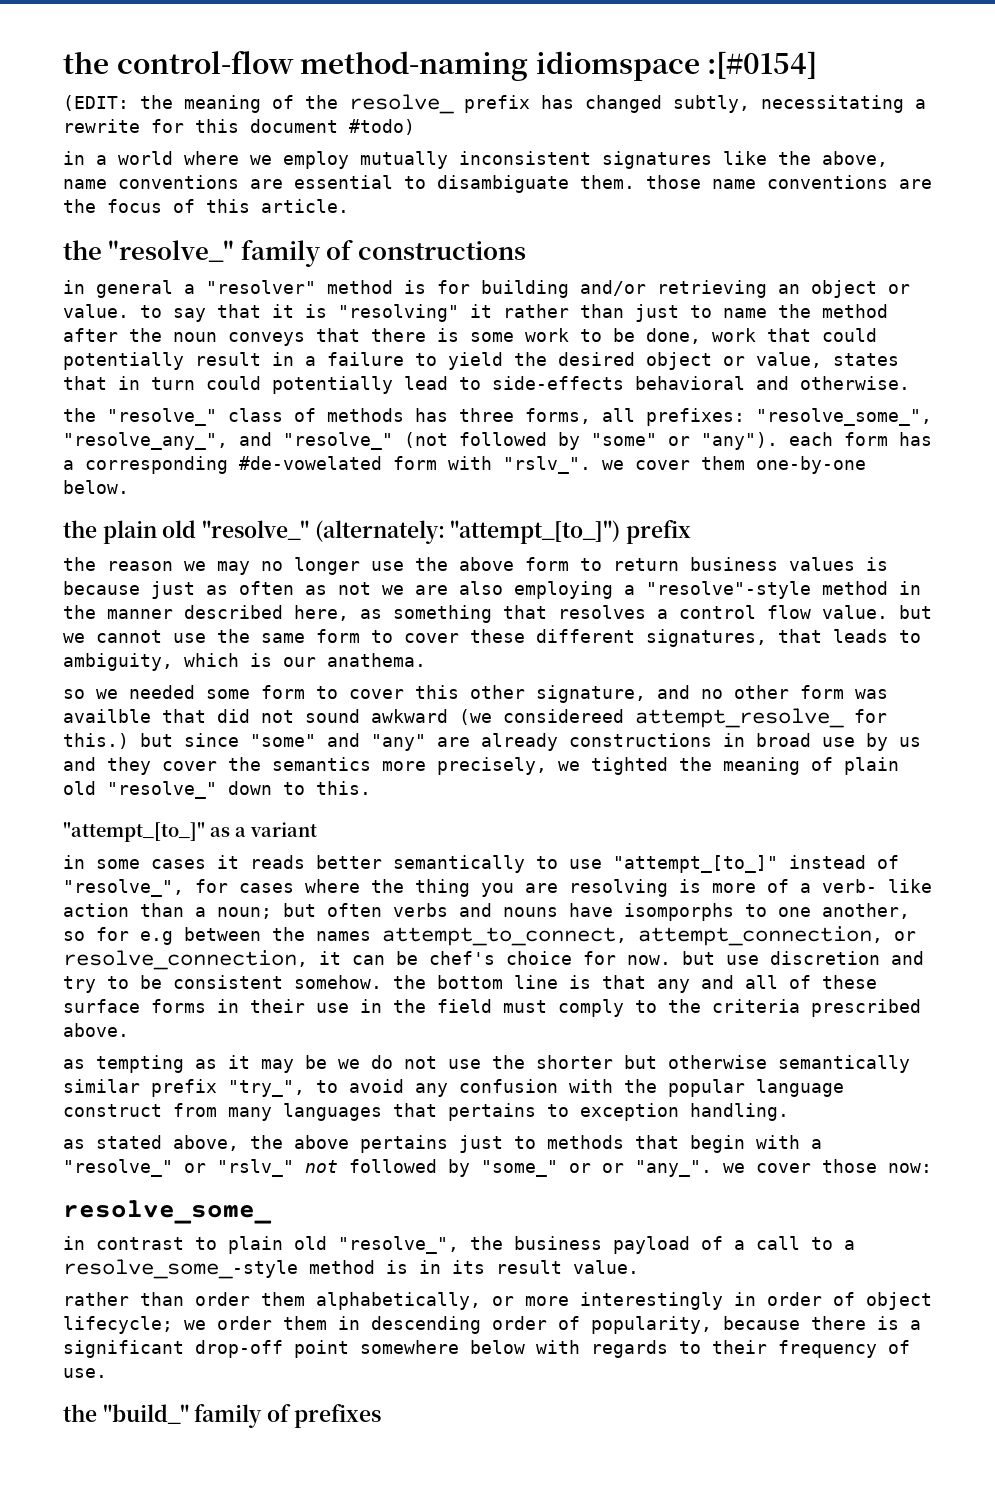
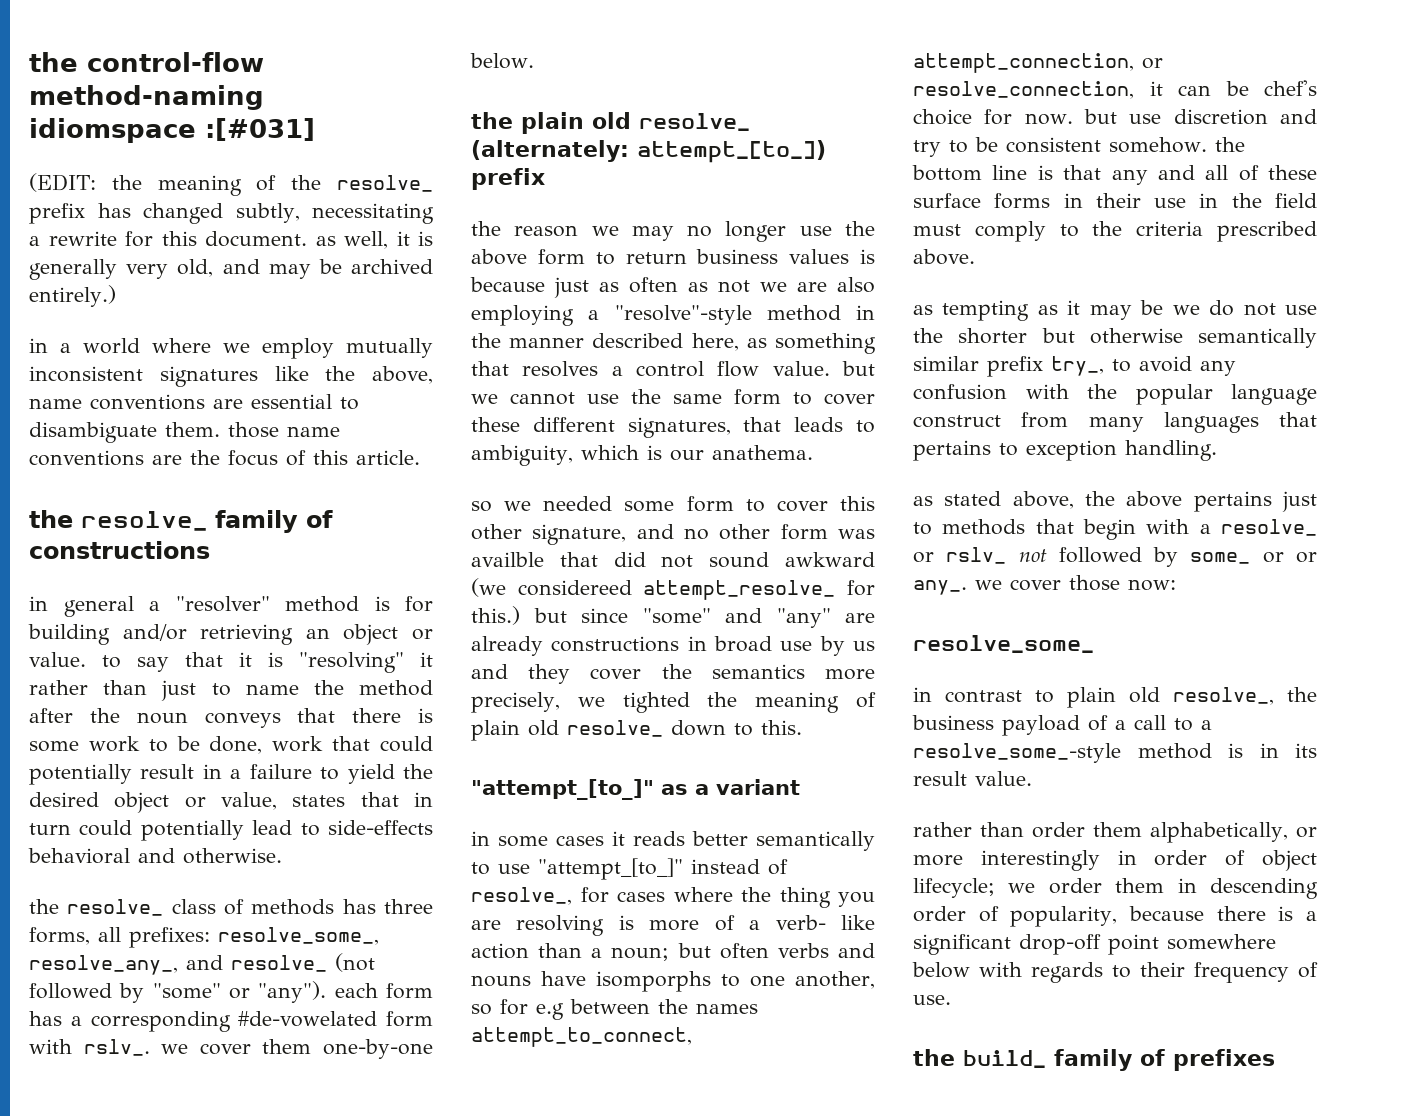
- the control-flow method-naming idiomspace :[#0154]
+ the control-flow method-naming idiomspace :[#031]
- (EDIT: the meaning of the resolve_ prefix has changed subtly, necessitating a rewrite for this document #todo)
+ (EDIT: the meaning of the resolve_ prefix has changed subtly, necessitating a rewrite for this document. as well, it is generally very old, and may be archived entirely.)
- the "resolve_" family of constructions
+ the resolve_ family of constructions
- the "resolve_" class of methods has three forms, all prefixes: "resolve_some_", "resolve_any_", and "resolve_" (not followed by "some" or "any"). each form has a corresponding #de-vowelated form with "rslv_". we cover them one-by-one below.
+ the resolve_ class of methods has three forms, all prefixes: resolve_some_, resolve_any_, and resolve_ (not followed by "some" or "any"). each form has a corresponding #de-vowelated form with rslv_. we cover them one-by-one below.
- the plain old "resolve_" (alternately: "attempt_[to_]") prefix
+ the plain old resolve_ (alternately: attempt_[to_]) prefix
- so we needed some form to cover this other signature, and no other form was availble that did not sound awkward (we considereed attempt_resolve_ for this.) but since "some" and "any" are already constructions in broad use by us and they cover the semantics more precisely, we tighted the meaning of plain old "resolve_" down to this.
+ so we needed some form to cover this other signature, and no other form was availble that did not sound awkward (we considereed attempt_resolve_ for this.) but since "some" and "any" are already constructions in broad use by us and they cover the semantics more precisely, we tighted the meaning of plain old resolve_ down to this.
- in some cases it reads better semantically to use "attempt_[to_]" instead of "resolve_", for cases where the thing you are resolving is more of a verb- like action than a noun;
+ in some cases it reads better semantically to use "attempt_[to_]" instead of resolve_, for cases where the thing you are resolving is more of a verb- like action than a noun;
- as tempting as it may be we do not use the shorter but otherwise semantically similar prefix "try_", to avoid any confusion with the popular language construct from many languages that pertains to exception handling.
+ as tempting as it may be we do not use the shorter but otherwise semantically similar prefix try_, to avoid any confusion with the popular language construct from many languages that pertains to exception handling.
- as stated above, the above pertains just to methods that begin with a "resolve_" or "rslv_" not followed by "some_" or or "any_". we cover those now:
+ as stated above, the above pertains just to methods that begin with a resolve_ or rslv_ not followed by some_ or or any_. we cover those now:
- in contrast to plain old "resolve_", the business payload of a call to a resolve_some_-style method is in its result value.
+ in contrast to plain old resolve_, the business payload of a call to a resolve_some_-style method is in its result value.
- the "build_" family of prefixes
+ the build_ family of prefixes

